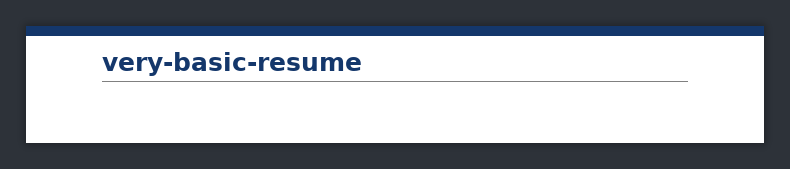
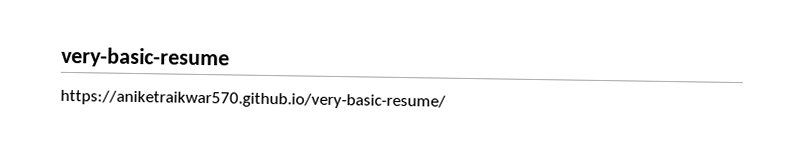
+ https://aniketraikwar570.github.io/very-basic-resume/

